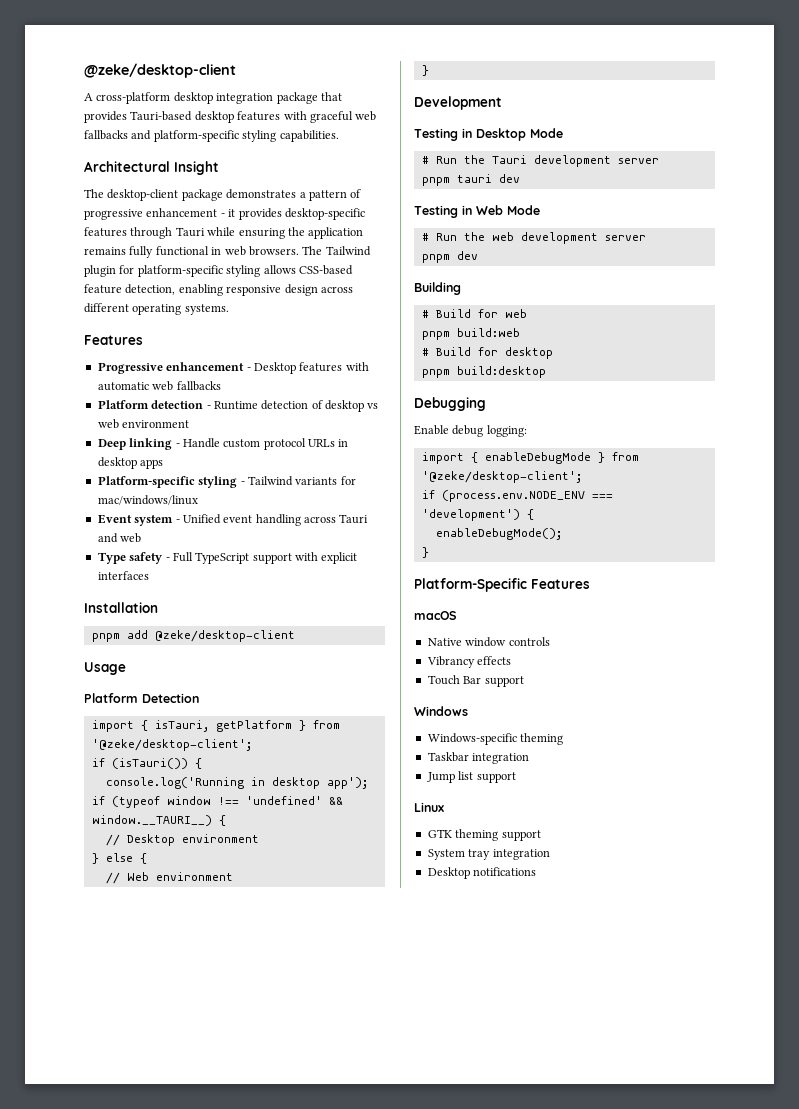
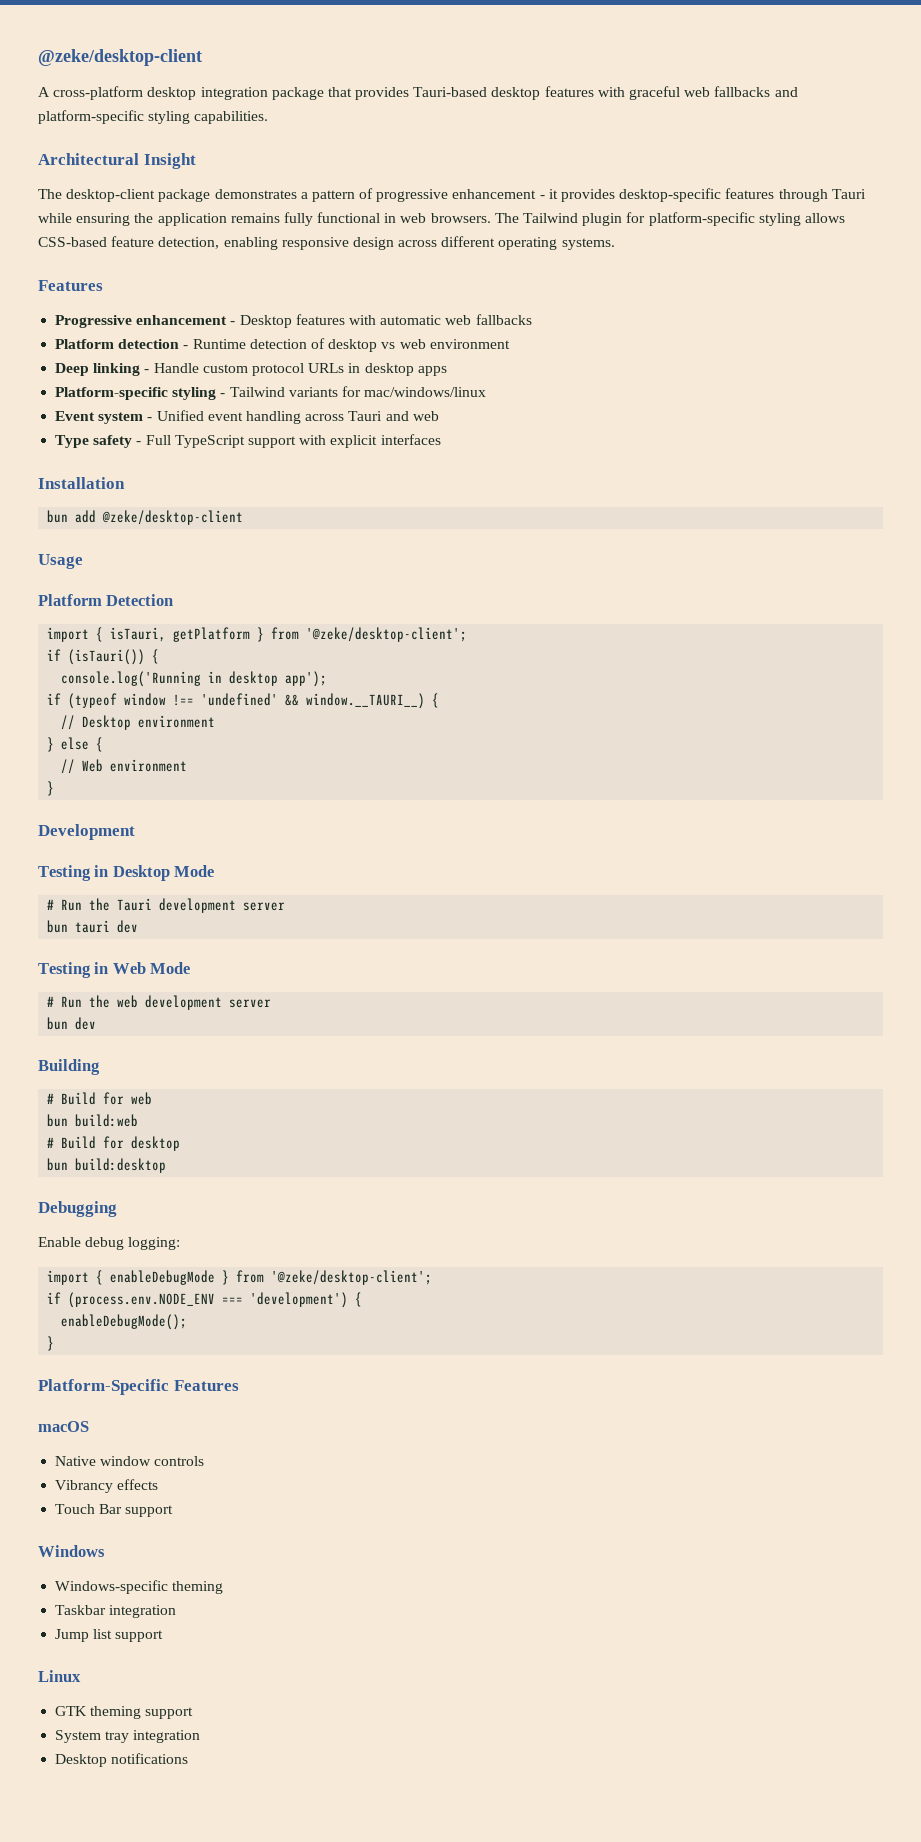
- pnpm add @zeke/desktop-client
+ bun add @zeke/desktop-client
- pnpm tauri dev
+ bun tauri dev
- pnpm dev
+ bun dev
- pnpm build:web
+ bun build:web
- pnpm build:desktop
+ bun build:desktop

